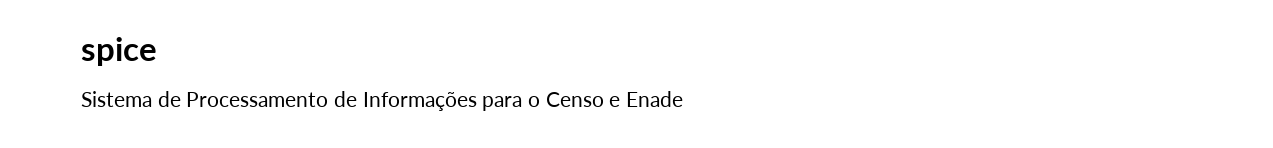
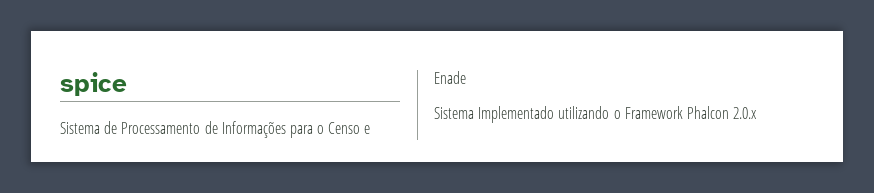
+ Sistema Implementado utilizando o Framework Phalcon 2.0.x

